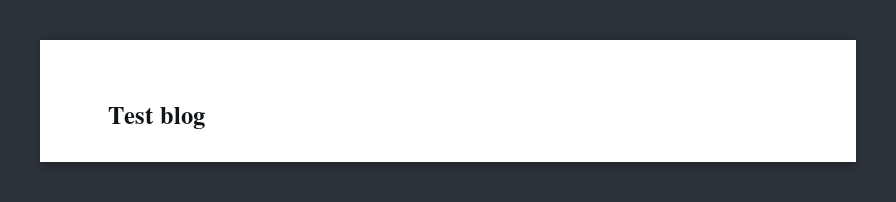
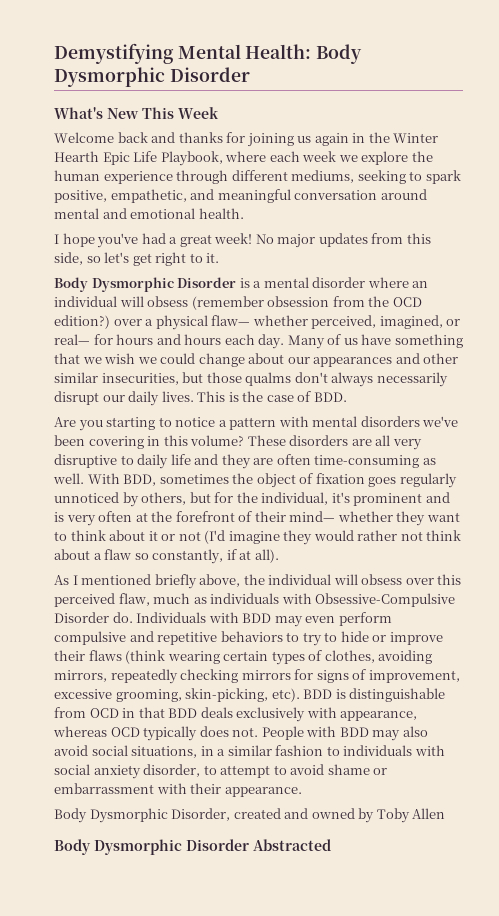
- Test blog
+ Demystifying Mental Health: Body Dysmorphic Disorder
+ What's New This Week
+ Welcome back and thanks for joining us again in the Winter Hearth Epic Life Playbook, where each week we explore the human experience through different mediums, seeking to spark positive, empathetic, and meaningful conversation around mental and emotional health.
+ I hope you've had a great week! No major updates from this side, so let's get right to it.
+ Body Dysmorphic Disorder is a mental disorder where an individual will obsess (remember obsession from the OCD edition?) over a physical flaw— whether perceived, imagined, or real— for hours and hours each day. Many of us have something that we wish we could change about our appearances and other similar insecurities, but those qualms don't always necessarily disrupt our daily lives. This is the case of BDD.
+ Are you starting to notice a pattern with mental disorders we've been covering in this volume? These disorders are all very disruptive to daily life and they are often time-consuming as well. With BDD, sometimes the object of fixation goes regularly unnoticed by others, but for the individual, it's prominent and is very often at the forefront of their mind— whether they want to think about it or not (I'd imagine they would rather not think about a flaw so constantly, if at all).
+ As I mentioned briefly above, the individual will obsess over this perceived flaw, much as individuals with Obsessive-Compulsive Disorder do. Individuals with BDD may even perform compulsive and repetitive behaviors to try to hide or improve their flaws (think wearing certain types of clothes, avoiding mirrors, repeatedly checking mirrors for signs of improvement, excessive grooming, skin-picking, etc). BDD is distinguishable from OCD in that BDD deals exclusively with appearance, whereas OCD typically does not. People with BDD may also avoid social situations, in a similar fashion to individuals with social anxiety disorder, to attempt to avoid shame or embarrassment with their appearance.
+ Body Dysmorphic Disorder, created and owned by Toby Allen
+ Body Dysmorphic Disorder Abstracted

